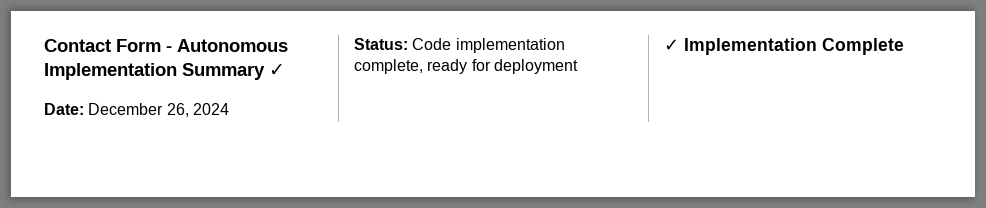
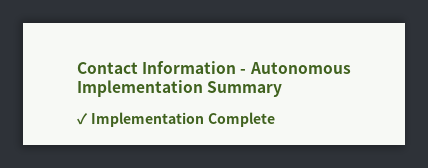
- Contact Form - Autonomous Implementation Summary ✓
- Date: December 26, 2024
- Status: Code implementation complete, ready for deployment
+ Contact Information - Autonomous Implementation Summary

